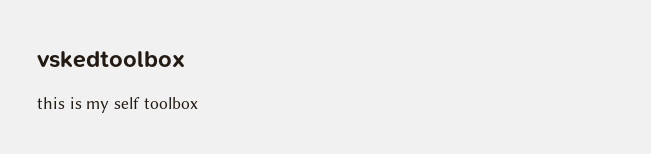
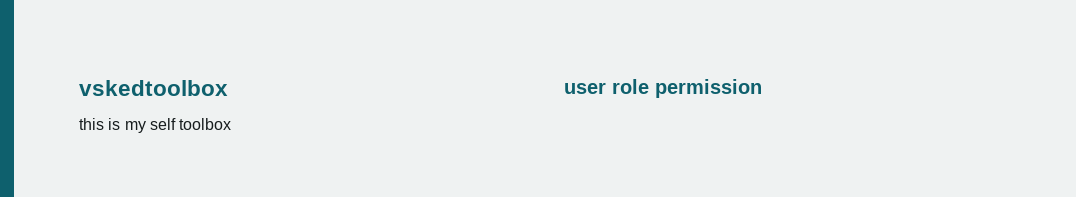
+ user role permission

